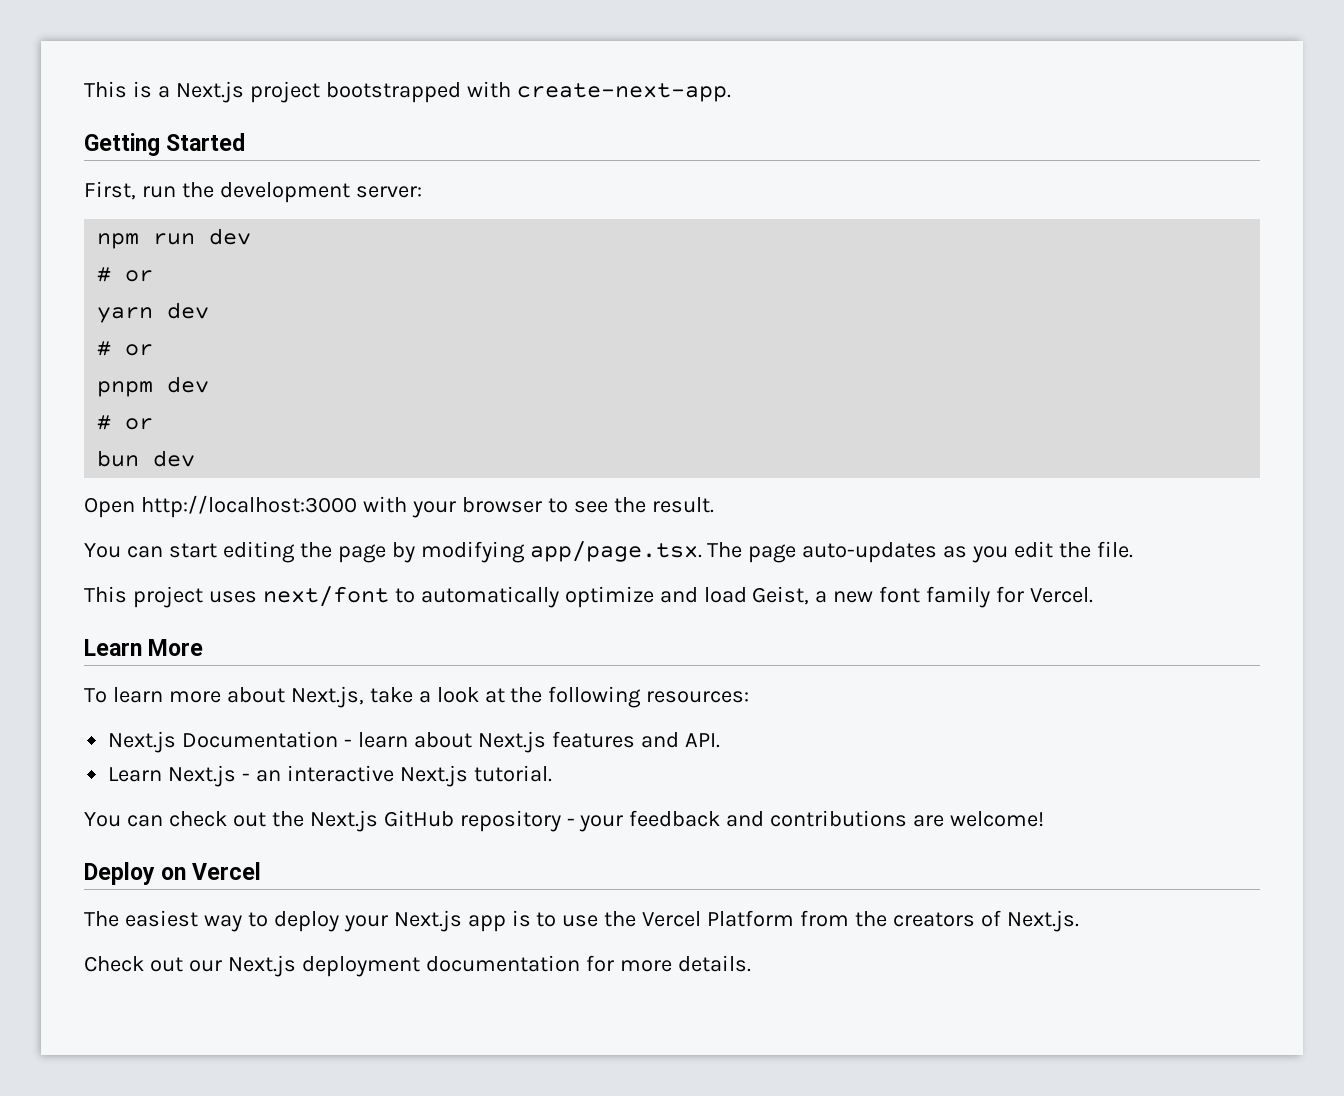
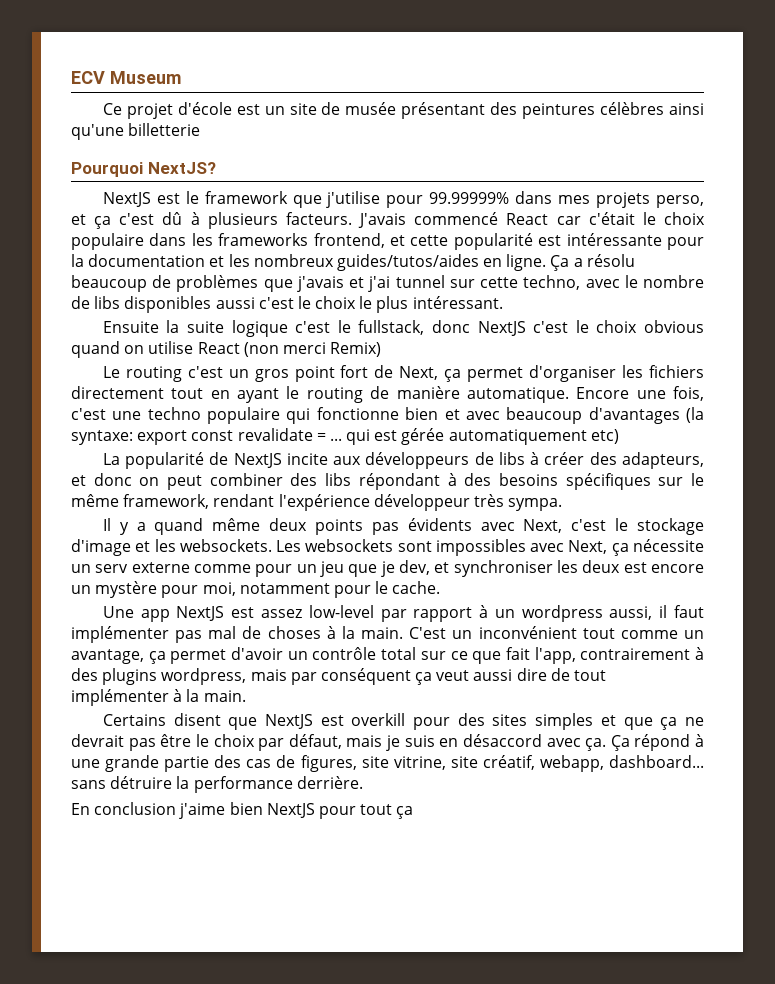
- This is a Next.js project bootstrapped with create-next-app.
- Getting Started
- First, run the development server:
- npm run dev
- # or
- yarn dev
- # or
- pnpm dev
- # or
- bun dev
- Open http://localhost:3000 with your browser to see the result.
- You can start editing the page by modifying app/page.tsx. The page auto-updates as you edit the file.
- This project uses next/font to automatically optimize and load Geist, a new font family for Vercel.
- Learn More
- To learn more about Next.js, take a look at the following resources:
- Next.js Documentation - learn about Next.js features and API.
- Learn Next.js - an interactive Next.js tutorial.
- You can check out the Next.js GitHub repository - your feedback and contributions are welcome!
- Deploy on Vercel
- The easiest way to deploy your Next.js app is to use the Vercel Platform from the creators of Next.js.
- Check out our Next.js deployment documentation for more details.
+ ECV Museum
+ Ce projet d'école est un site de musée présentant des peintures célèbres ainsi qu'une billetterie
+ Pourquoi NextJS?
+ NextJS est le framework que j'utilise pour 99.99999% dans mes projets perso, et ça c'est dû à plusieurs facteurs. J'avais commencé React car c'était le choix populaire dans les frameworks frontend, et cette popularité est intéressante pour la documentation et les nombreux guides/tutos/aides en ligne. Ça a résolu beaucoup de problèmes que j'avais et j'ai tunnel sur cette techno, avec le nombre de libs disponibles aussi c'est le choix le plus intéressant.
+ Ensuite la suite logique c'est le fullstack, donc NextJS c'est le choix obvious quand on utilise React (non merci Remix)
+ Le routing c'est un gros point fort de Next, ça permet d'organiser les fichiers directement tout en ayant le routing de manière automatique. Encore une fois, c'est une techno populaire qui fonctionne bien et avec beaucoup d'avantages (la syntaxe: export const revalidate = ... qui est gérée automatiquement etc)
+ La popularité de NextJS incite aux développeurs de libs à créer des adapteurs, et donc on peut combiner des libs répondant à des besoins spécifiques sur le même framework, rendant l'expérience développeur très sympa.
+ Il y a quand même deux points pas évidents avec Next, c'est le stockage d'image et les websockets. Les websockets sont impossibles avec Next, ça nécessite un serv externe comme pour un jeu que je dev, et synchroniser les deux est encore un mystère pour moi, notamment pour le cache.
+ Une app NextJS est assez low-level par rapport à un wordpress aussi, il faut implémenter pas mal de choses à la main. C'est un inconvénient tout comme un avantage, ça permet d'avoir un contrôle total sur ce que fait l'app, contrairement à des plugins wordpress, mais par conséquent ça veut aussi dire de tout implémenter à la main.
+ Certains disent que NextJS est overkill pour des sites simples et que ça ne devrait pas être le choix par défaut, mais je suis en désaccord avec ça. Ça répond à une grande partie des cas de figures, site vitrine, site créatif, webapp, dashboard... sans détruire la performance derrière.
+ En conclusion j'aime bien NextJS pour tout ça

